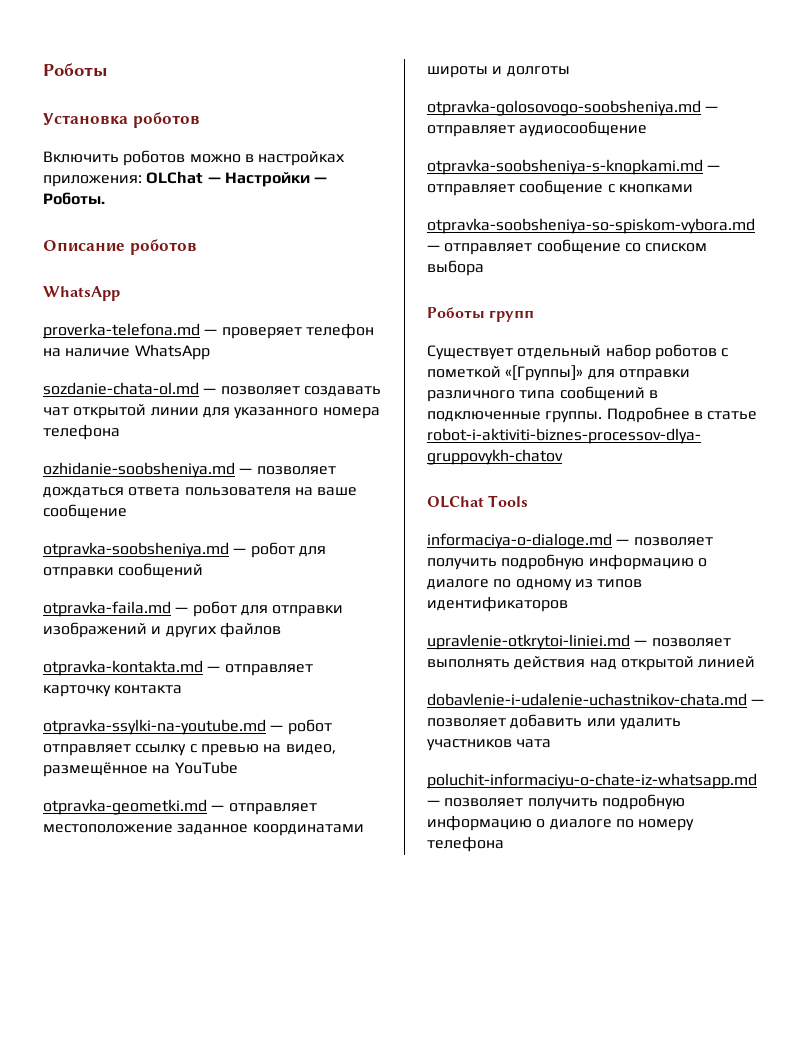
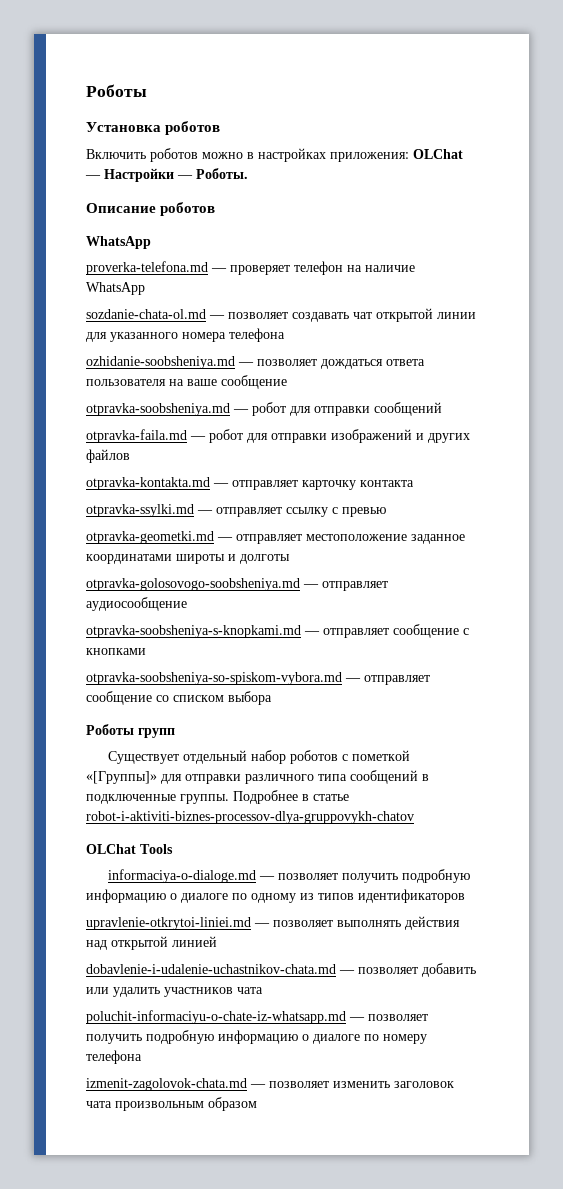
- otpravka-ssylki-na-youtube.md — робот отправляет ссылку с превью на видео, размещённое на YouTube
+ otpravka-ssylki.md — отправляет ссылку с превью
+ izmenit-zagolovok-chata.md — позволяет изменить заголовок чата произвольным образом

